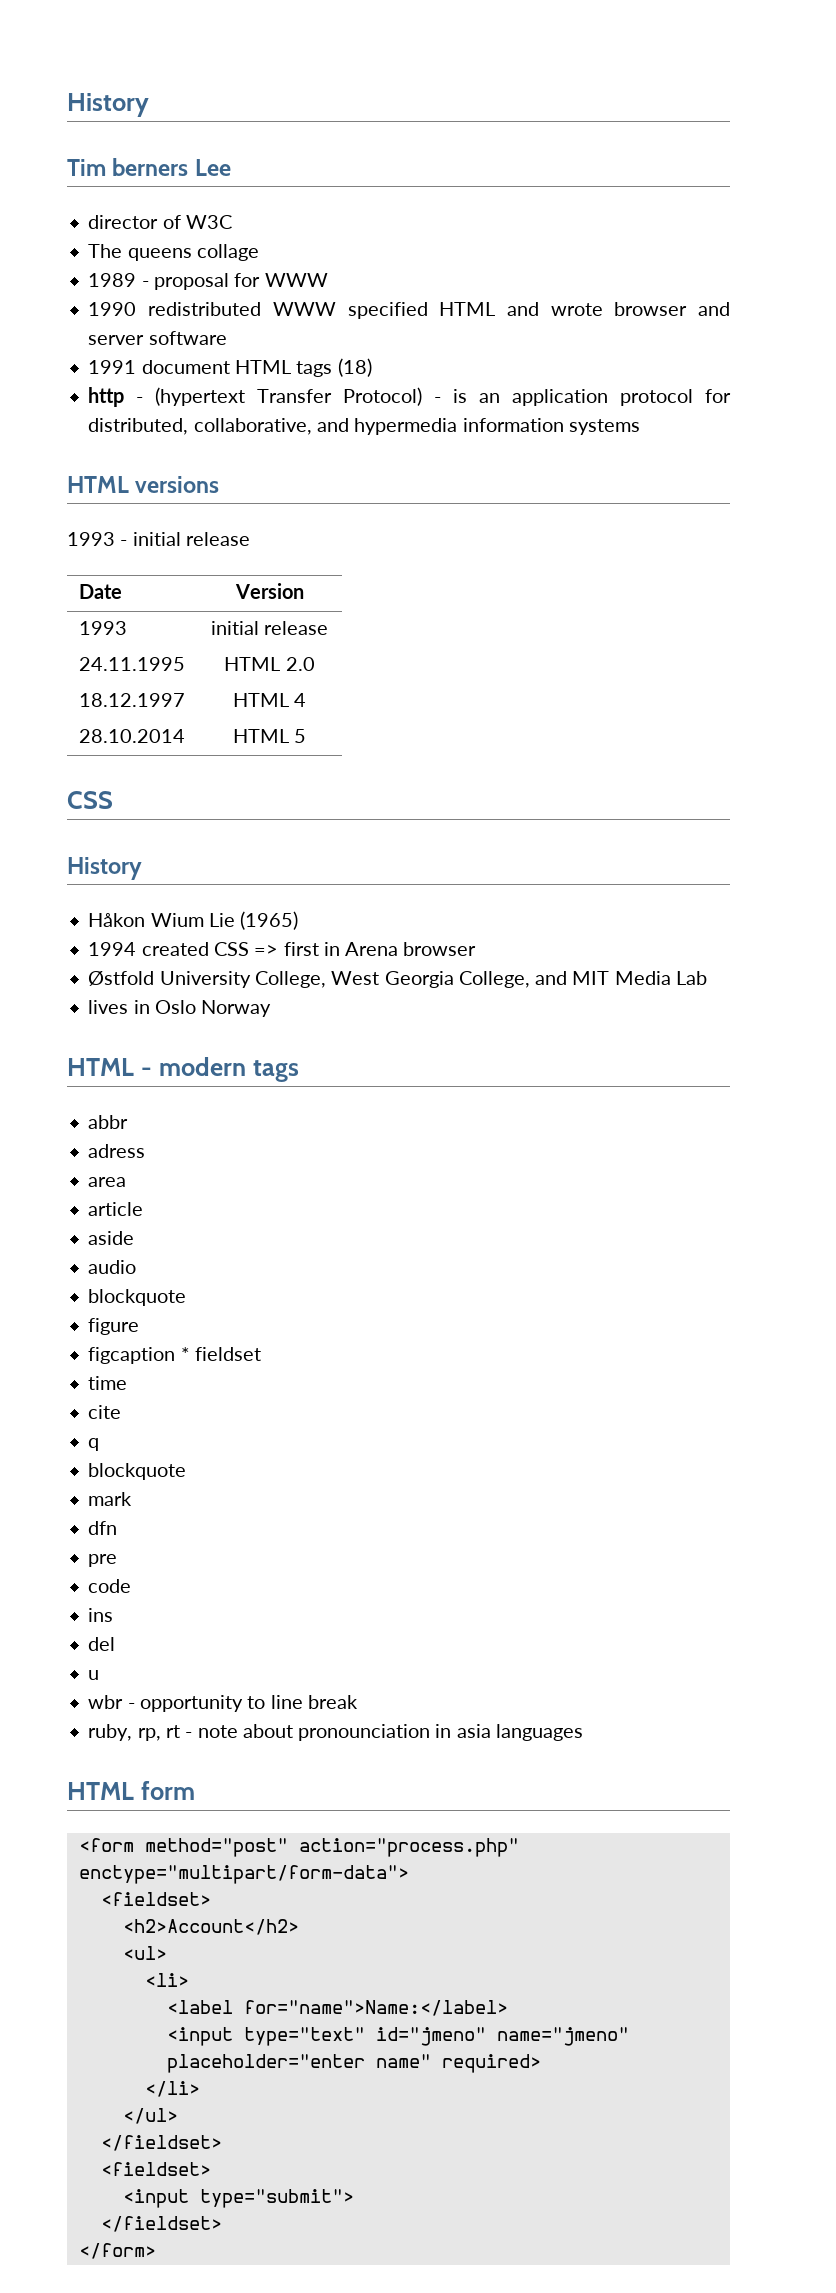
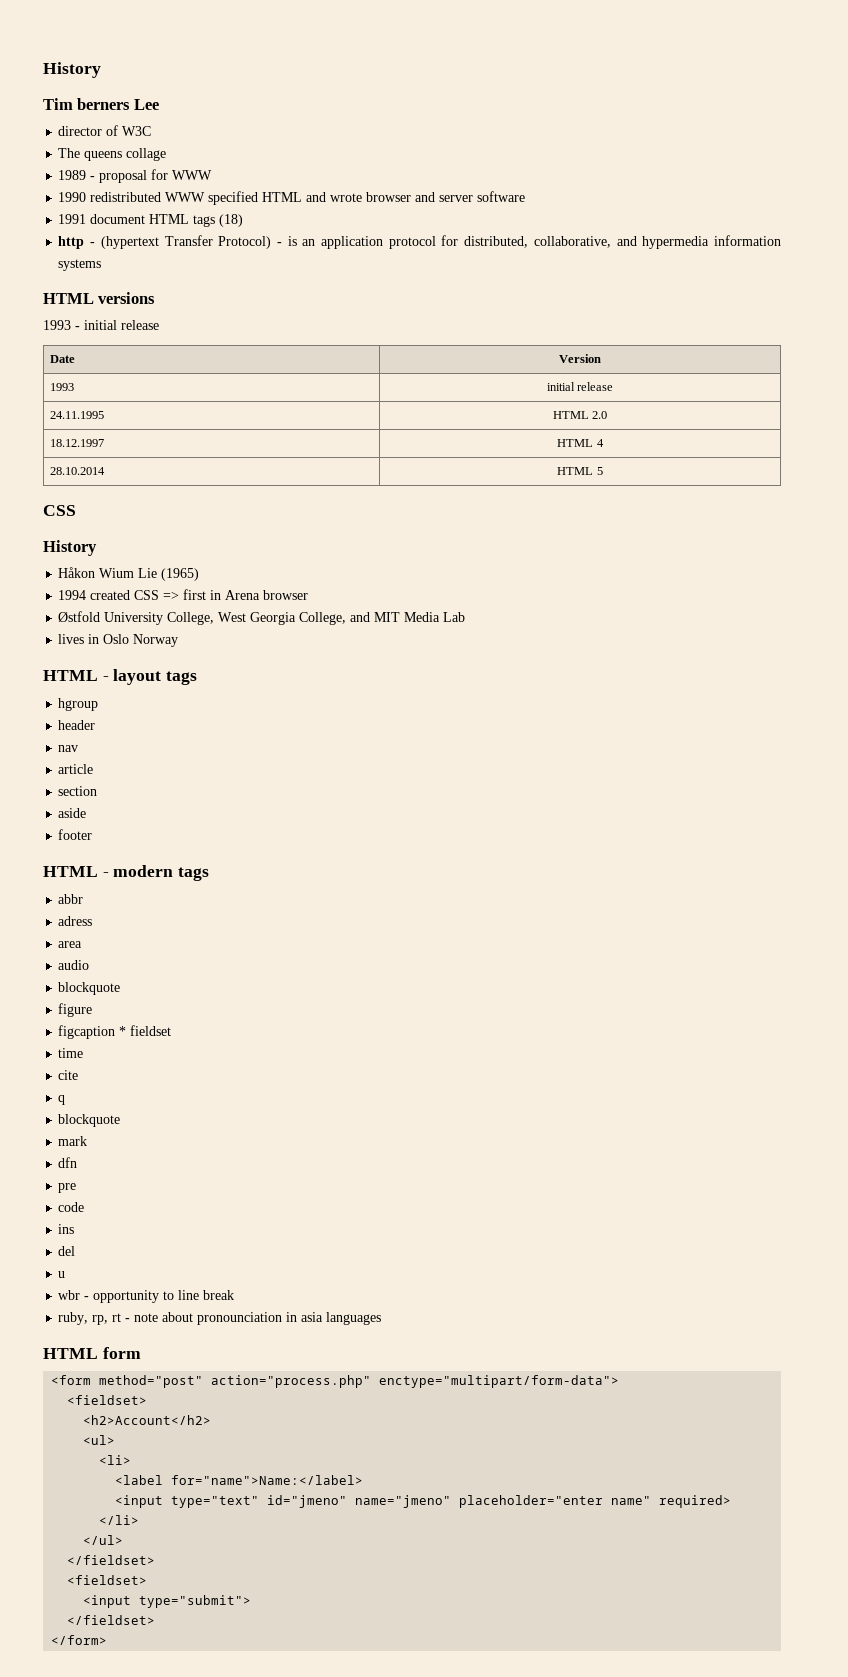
+ HTML - layout tags
+ hgroup
+ header
+ nav
+ article
+ section
+ aside
+ footer
- article
- aside

